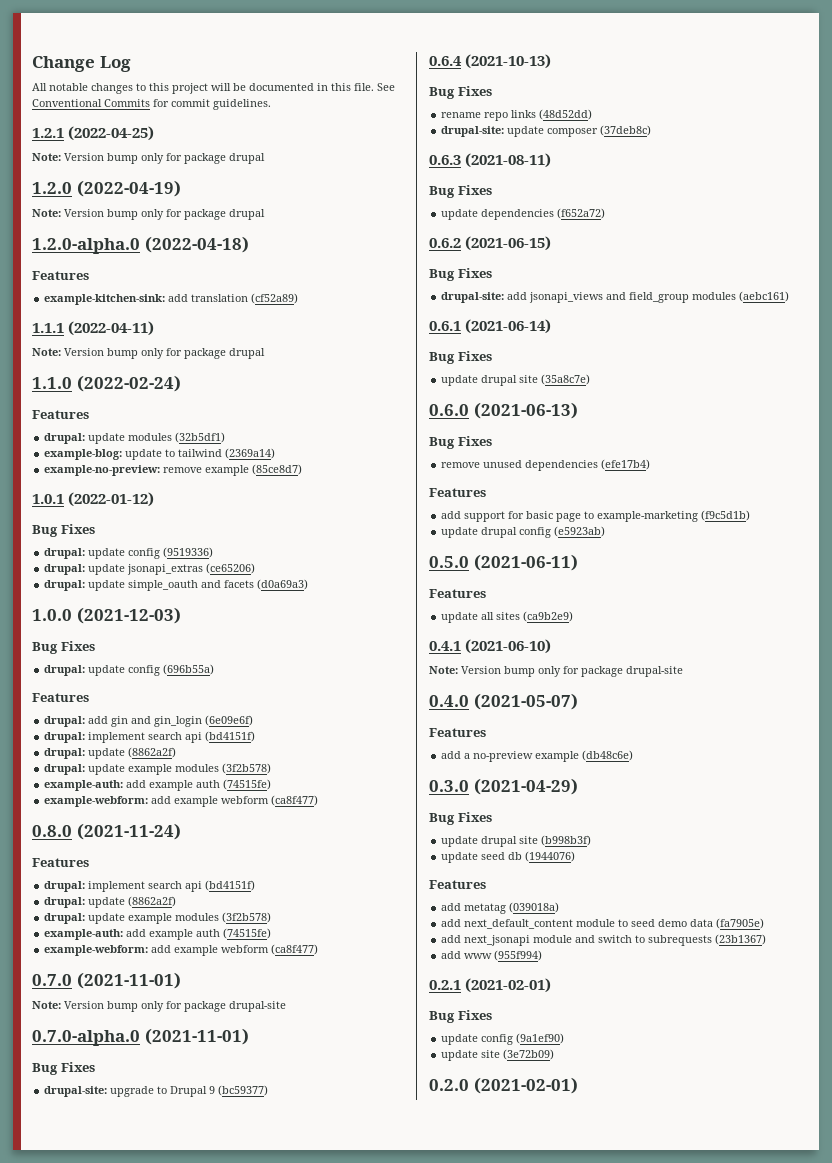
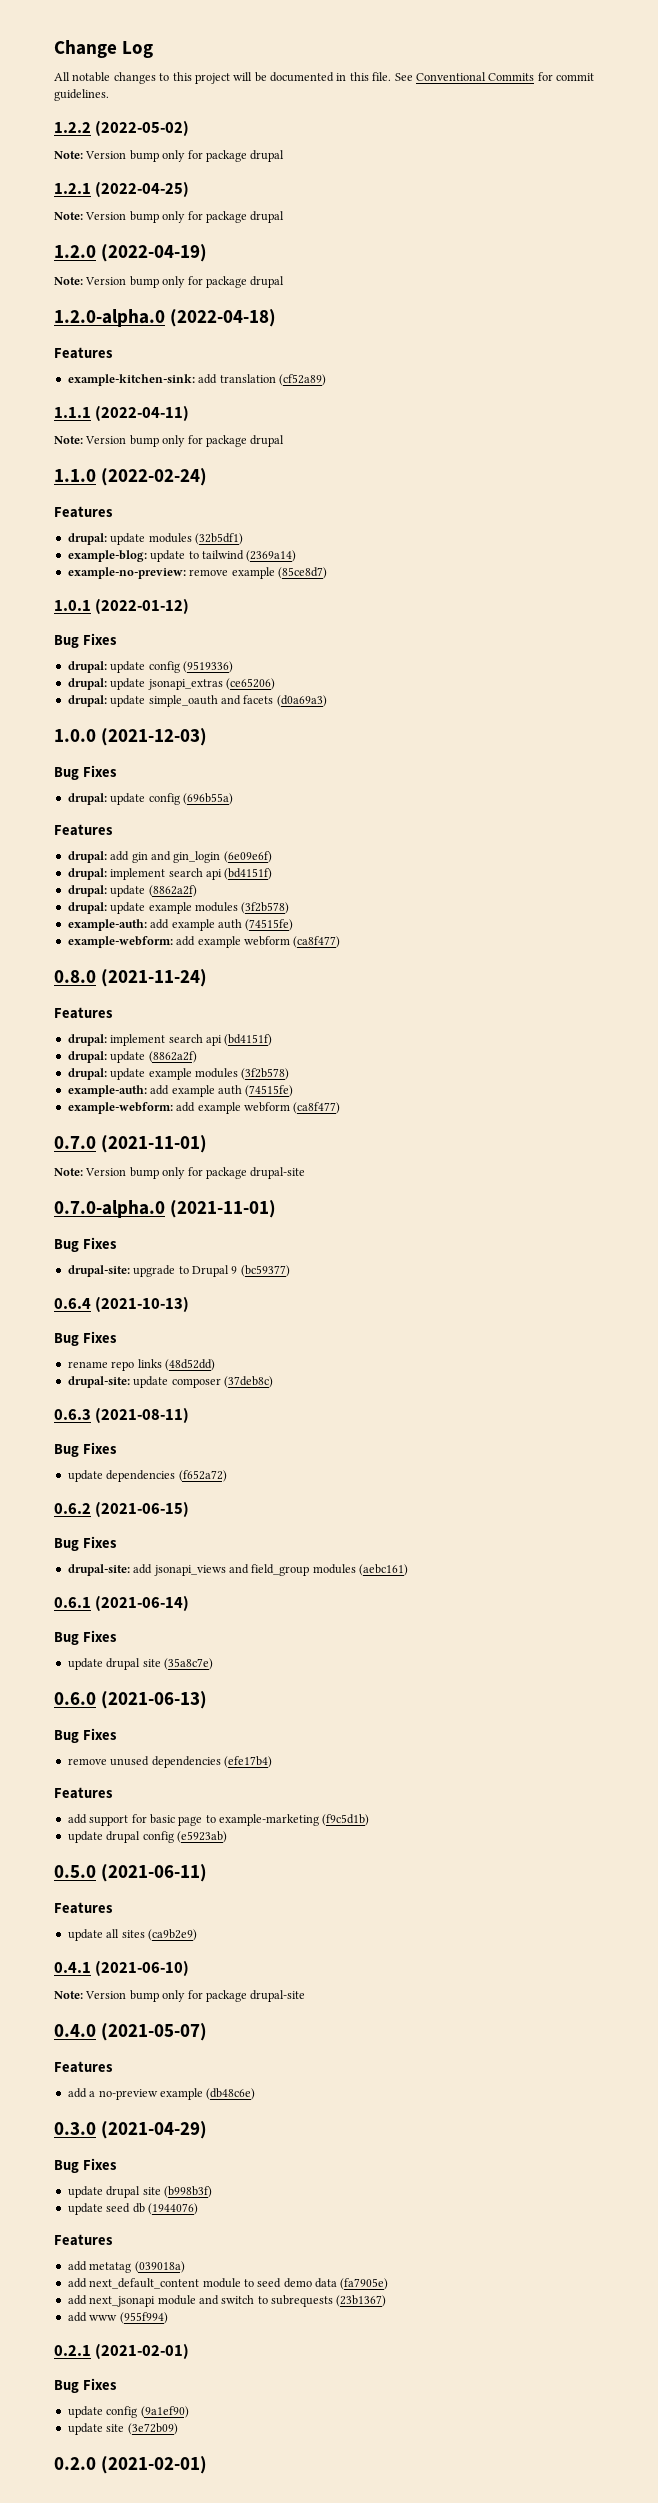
+ 1.2.2 (2022-05-02)
+ Note: Version bump only for package drupal

